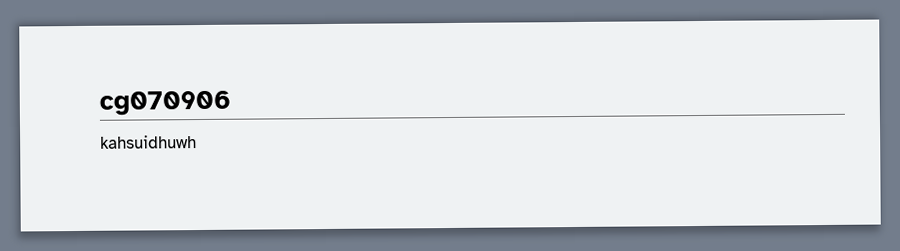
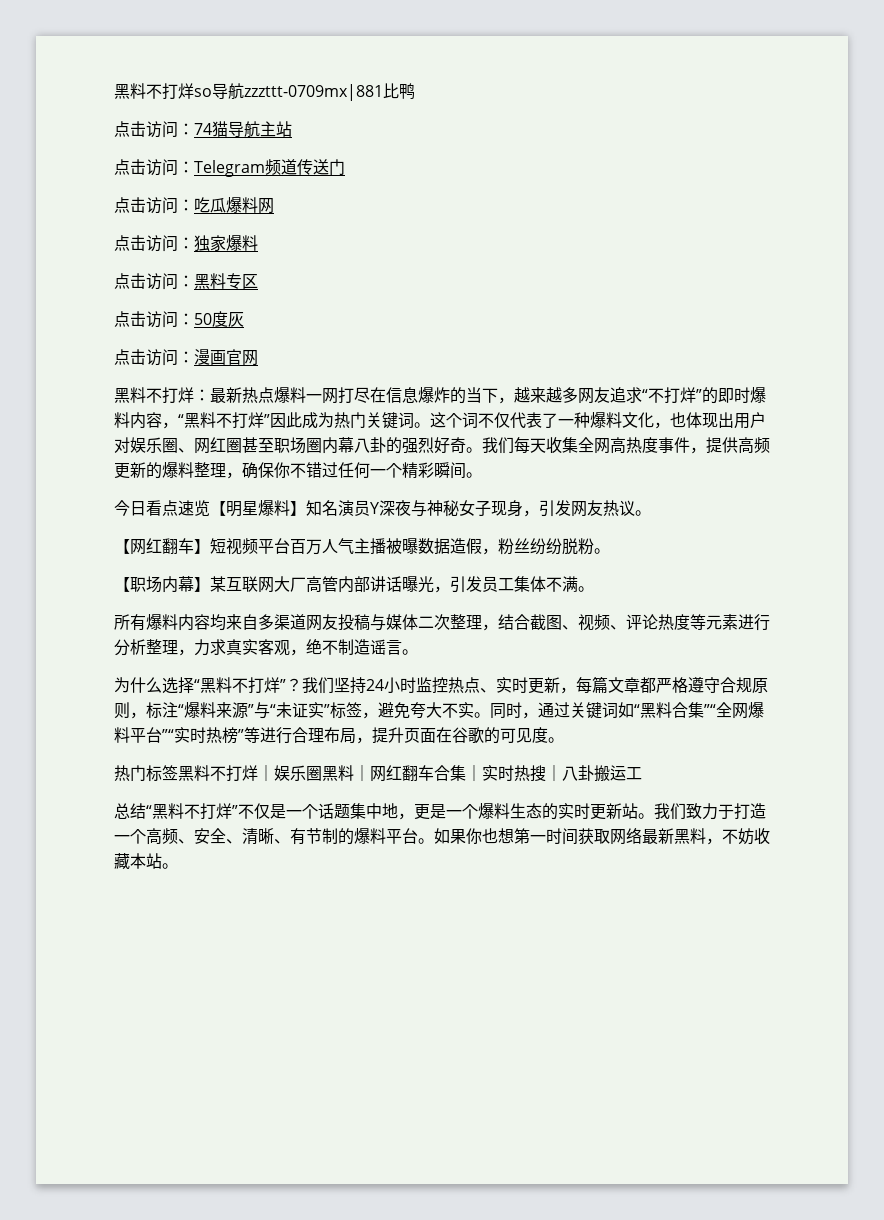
- cg070906
- kahsuidhuwh
+ 黑料不打烊so导航zzzttt-0709mx|881比鸭
+ 点击访问：74猫导航主站
+ 点击访问：Telegram频道传送门
+ 点击访问：吃瓜爆料网
+ 点击访问：独家爆料
+ 点击访问：黑料专区
+ 点击访问：50度灰
+ 点击访问：漫画官网
+ 黑料不打烊：最新热点爆料一网打尽在信息爆炸的当下，越来越多网友追求“不打烊”的即时爆料内容，“黑料不打烊”因此成为热门关键词。这个词不仅代表了一种爆料文化，也体现出用户对娱乐圈、网红圈甚至职场圈内幕八卦的强烈好奇。我们每天收集全网高热度事件，提供高频更新的爆料整理，确保你不错过任何一个精彩瞬间。
+ 今日看点速览【明星爆料】知名演员Y深夜与神秘女子现身，引发网友热议。
+ 【网红翻车】短视频平台百万人气主播被曝数据造假，粉丝纷纷脱粉。
+ 【职场内幕】某互联网大厂高管内部讲话曝光，引发员工集体不满。
+ 所有爆料内容均来自多渠道网友投稿与媒体二次整理，结合截图、视频、评论热度等元素进行分析整理，力求真实客观，绝不制造谣言。
+ 为什么选择“黑料不打烊”？我们坚持24小时监控热点、实时更新，每篇文章都严格遵守合规原则，标注“爆料来源”与“未证实”标签，避免夸大不实。同时，通过关键词如“黑料合集”“全网爆料平台”“实时热榜”等进行合理布局，提升页面在谷歌的可见度。
+ 热门标签黑料不打烊｜娱乐圈黑料｜网红翻车合集｜实时热搜｜八卦搬运工
+ 总结“黑料不打烊”不仅是一个话题集中地，更是一个爆料生态的实时更新站。我们致力于打造一个高频、安全、清晰、有节制的爆料平台。如果你也想第一时间获取网络最新黑料，不妨收藏本站。

